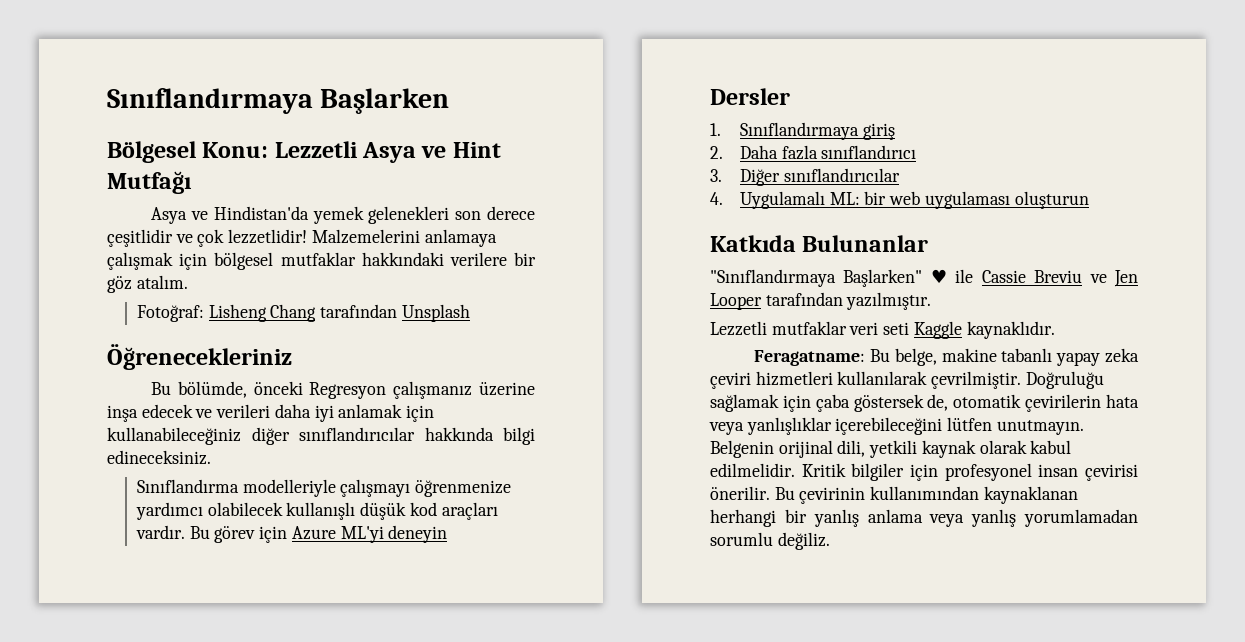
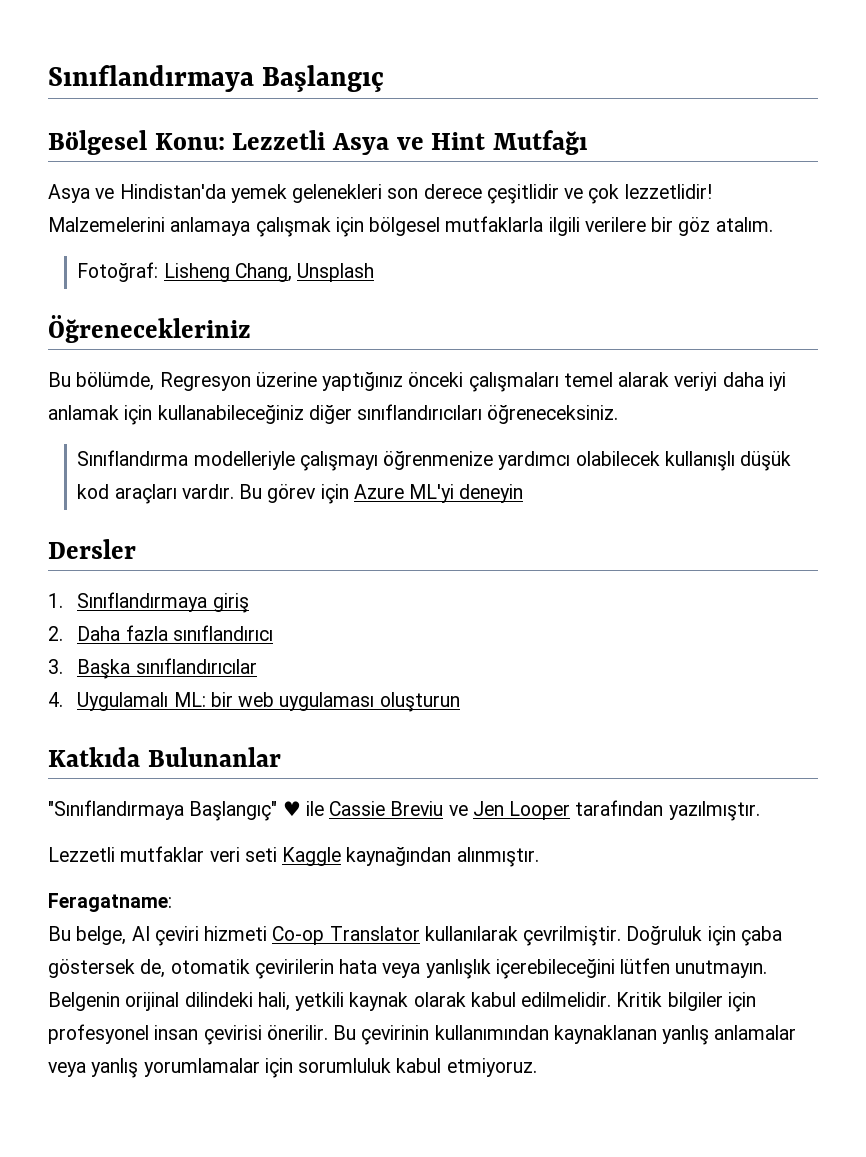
- Sınıflandırmaya Başlarken
+ Sınıflandırmaya Başlangıç
- Malzemelerini anlamaya çalışmak için bölgesel mutfaklar hakkındaki verilere bir göz atalım.
+ Malzemelerini anlamaya çalışmak için bölgesel mutfaklarla ilgili verilere bir göz atalım.
- Fotoğraf: Lisheng Chang tarafından Unsplash
+ Fotoğraf: Lisheng Chang, Unsplash
- Bu bölümde, önceki Regresyon çalışmanız üzerine inşa edecek ve verileri daha iyi anlamak için kullanabileceğiniz diğer sınıflandırıcılar hakkında bilgi edineceksiniz.
+ Bu bölümde, Regresyon üzerine yaptığınız önceki çalışmaları temel alarak veriyi daha iyi anlamak için kullanabileceğiniz diğer sınıflandırıcıları öğreneceksiniz.
- 3. Diğer sınıflandırıcılar
+ 3. Başka sınıflandırıcılar
- "Sınıflandırmaya Başlarken" ♥ ile Cassie Breviu ve Jen Looper tarafından yazılmıştır.
+ "Sınıflandırmaya Başlangıç" ♥ ile Cassie Breviu ve Jen Looper tarafından yazılmıştır.
- Lezzetli mutfaklar veri seti Kaggle kaynaklıdır.
+ Lezzetli mutfaklar veri seti Kaggle kaynağından alınmıştır.
- Feragatname: Bu belge, makine tabanlı yapay zeka çeviri hizmetleri kullanılarak çevrilmiştir. Doğruluğu sağlamak için çaba göstersek de, otomatik çevirilerin hata veya yanlışlıklar içerebileceğini lütfen unutmayın.
+ Feragatname:
+ Bu belge, AI çeviri hizmeti Co-op Translator kullanılarak çevrilmiştir. Doğruluk için çaba göstersek de, otomatik çevirilerin hata veya yanlışlık içerebileceğini lütfen unutmayın.
- Belgenin orijinal dili, yetkili kaynak olarak kabul edilmelidir.
+ Belgenin orijinal dilindeki hali, yetkili kaynak olarak kabul edilmelidir.
- Bu çevirinin kullanımından kaynaklanan herhangi bir yanlış anlama veya yanlış yorumlamadan sorumlu değiliz.
+ Bu çevirinin kullanımından kaynaklanan yanlış anlamalar veya yanlış yorumlamalar için sorumluluk kabul etmiyoruz.

